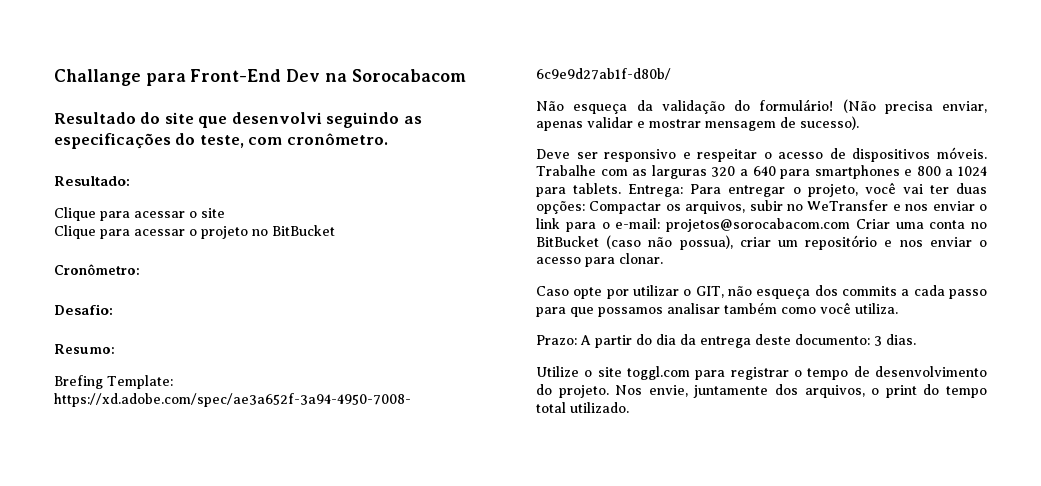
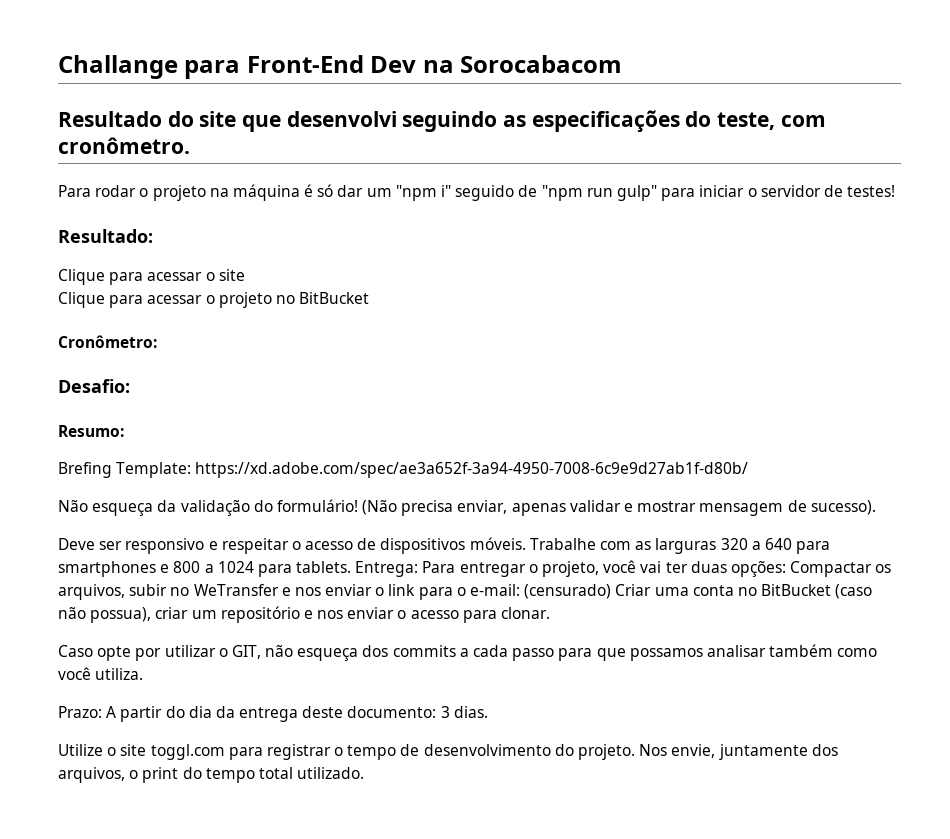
+ Para rodar o projeto na máquina é só dar um "npm i" seguido de "npm run gulp" para iniciar o servidor de testes!
- Entrega: Para entregar o projeto, você vai ter duas opções: Compactar os arquivos, subir no WeTransfer e nos enviar o link para o e-mail: projetos@sorocabacom.com Criar uma conta no BitBucket (caso não possua), criar um repositório e nos enviar o acesso para clonar.
+ Entrega: Para entregar o projeto, você vai ter duas opções: Compactar os arquivos, subir no WeTransfer e nos enviar o link para o e-mail: (censurado) Criar uma conta no BitBucket (caso não possua), criar um repositório e nos enviar o acesso para clonar.

